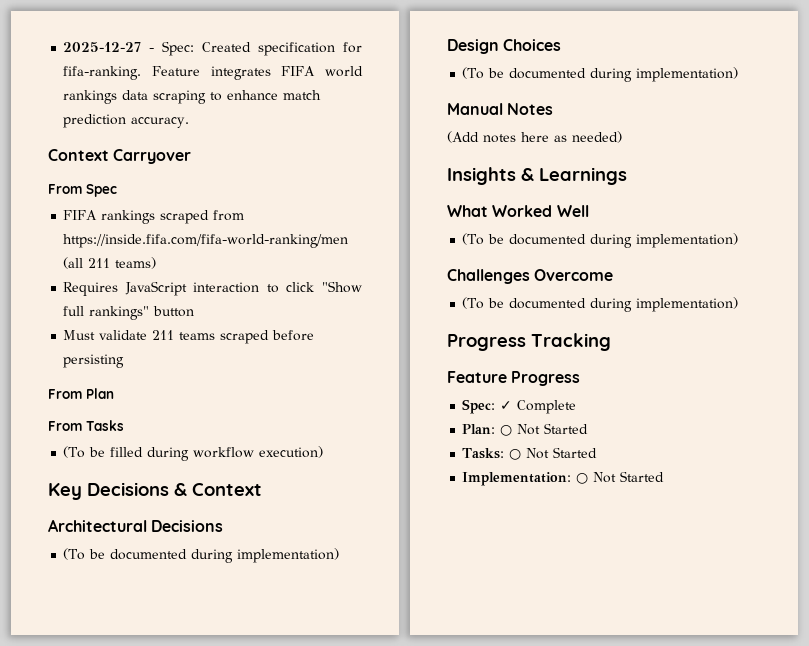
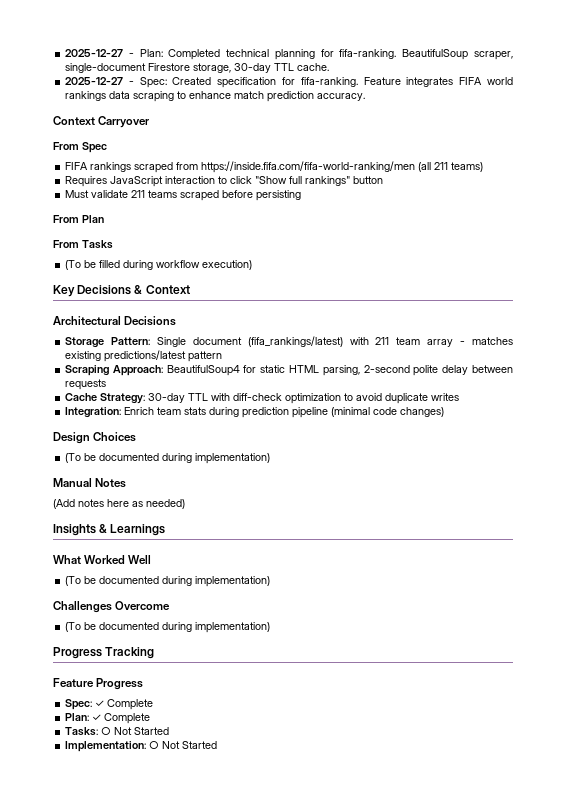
+ 2025-12-27 - Plan: Completed technical planning for fifa-ranking. BeautifulSoup scraper, single-document Firestore storage, 30-day TTL cache.
  Architectural Decisions
- (To be documented during implementation)
+ Storage Pattern: Single document (fifa_rankings/latest) with 211 team array - matches existing predictions/latest pattern
+ Scraping Approach: BeautifulSoup4 for static HTML parsing, 2-second polite delay between requests
+ Cache Strategy: 30-day TTL with diff-check optimization to avoid duplicate writes
+ Integration: Enrich team stats during prediction pipeline (minimal code changes)
- Plan: ○ Not Started
+ Plan: ✓ Complete

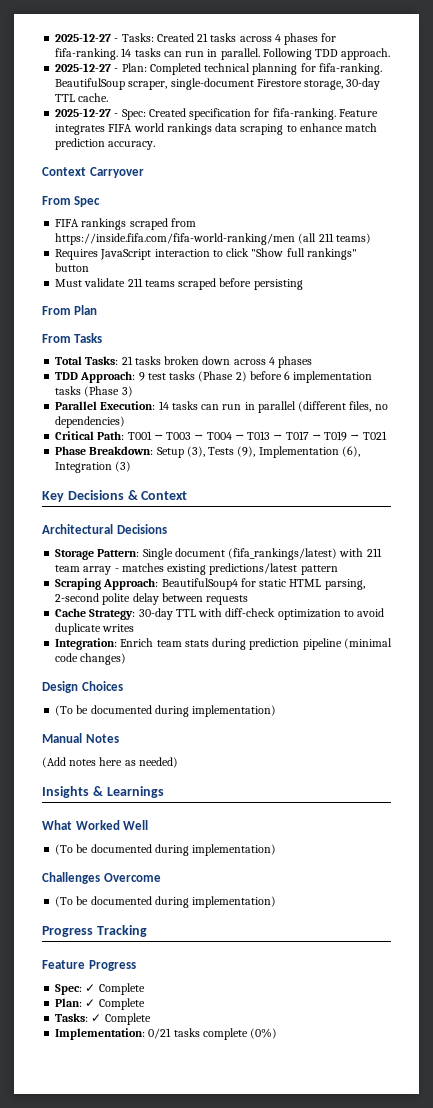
+ 2025-12-27 - Tasks: Created 21 tasks across 4 phases for fifa-ranking. 14 tasks can run in parallel. Following TDD approach.
- (To be filled during workflow execution)
+ Total Tasks: 21 tasks broken down across 4 phases
+ TDD Approach: 9 test tasks (Phase 2) before 6 implementation tasks (Phase 3)
+ Parallel Execution: 14 tasks can run in parallel (different files, no dependencies)
+ Critical Path: T001 → T003 → T004 → T013 → T017 → T019 → T021
+ Phase Breakdown: Setup (3), Tests (9), Implementation (6), Integration (3)
- Tasks: ○ Not Started
- Implementation: ○ Not Started
+ Tasks: ✓ Complete
+ Implementation: 0/21 tasks complete (0%)

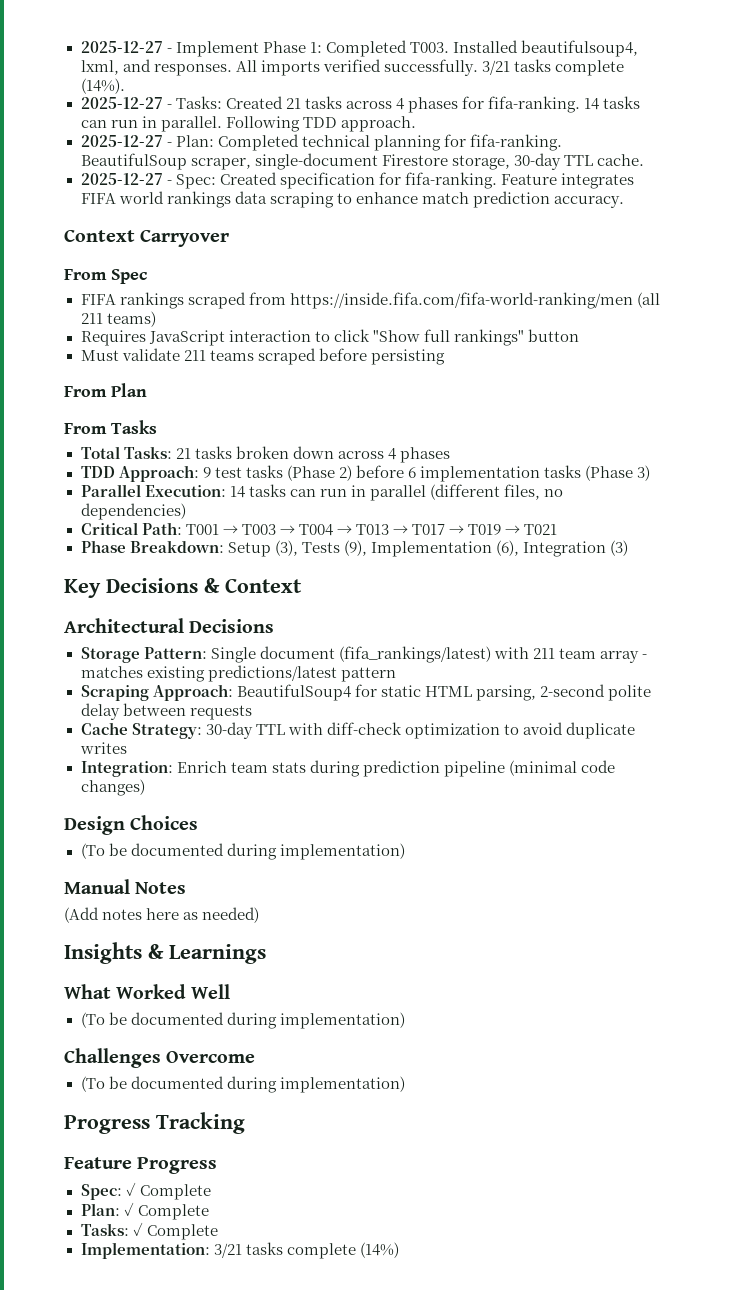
+ 2025-12-27 - Implement Phase 1: Completed T003. Installed beautifulsoup4, lxml, and responses. All imports verified successfully. 3/21 tasks complete (14%).
- Implementation: 0/21 tasks complete (0%)
+ Implementation: 3/21 tasks complete (14%)

